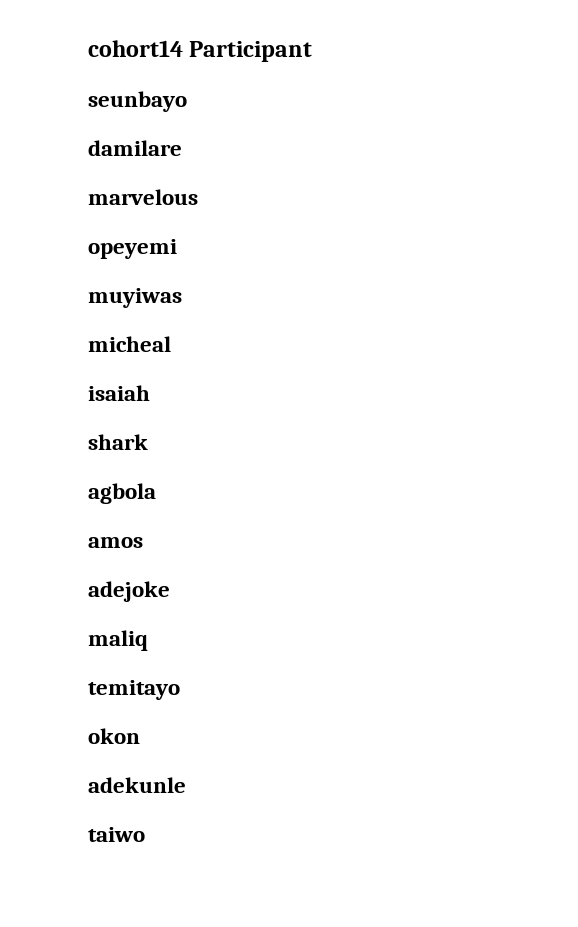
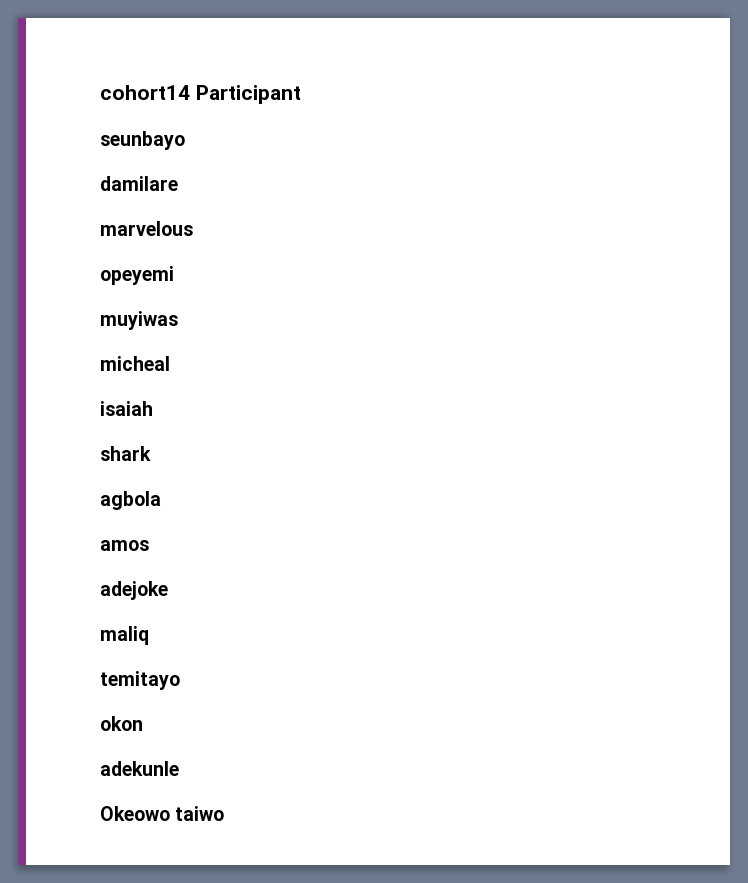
- taiwo
+ Okeowo taiwo

